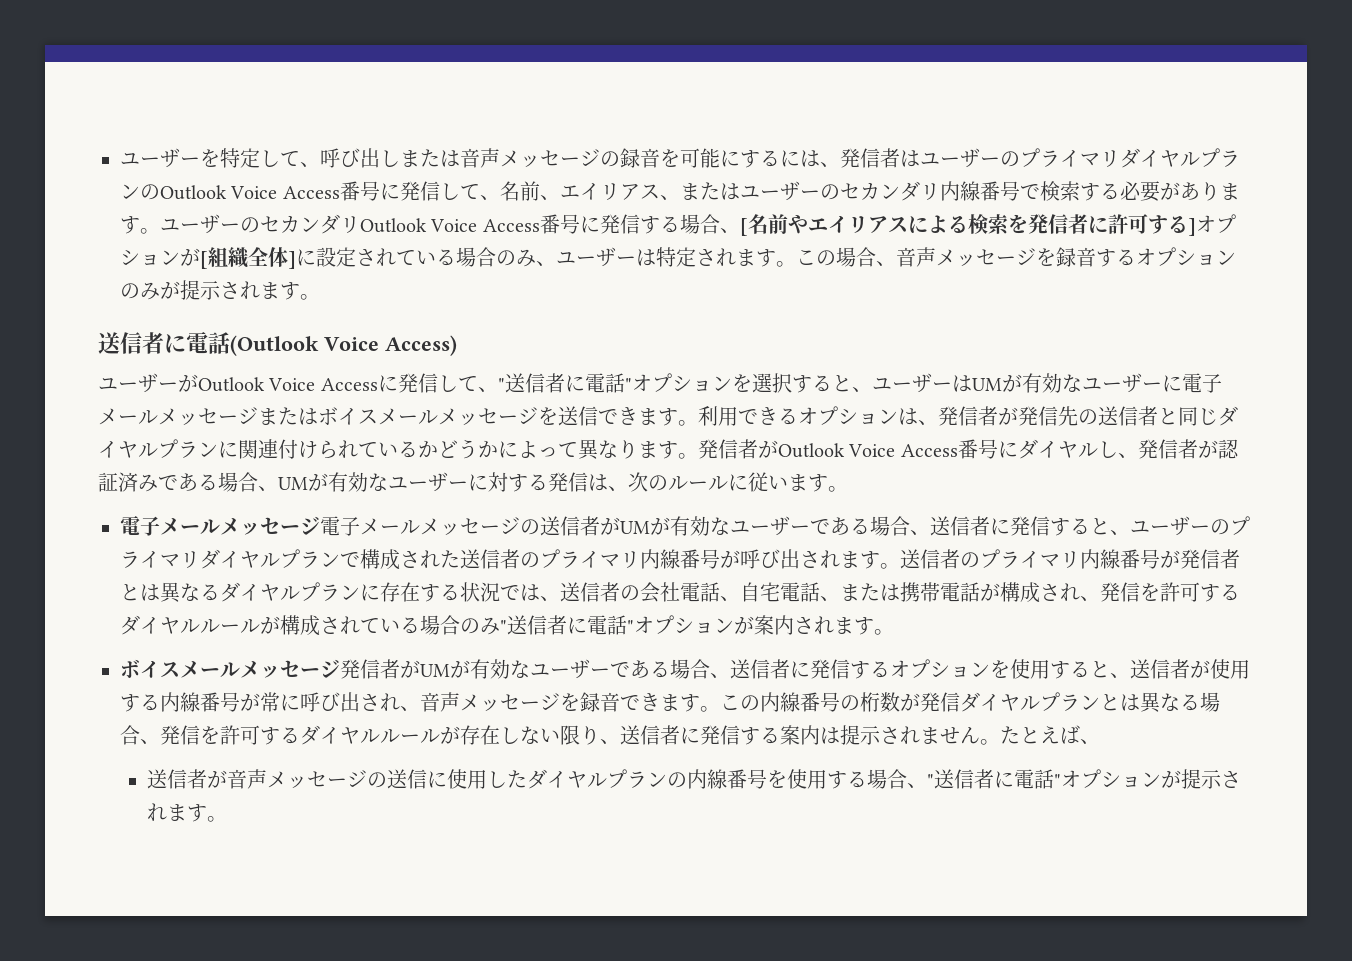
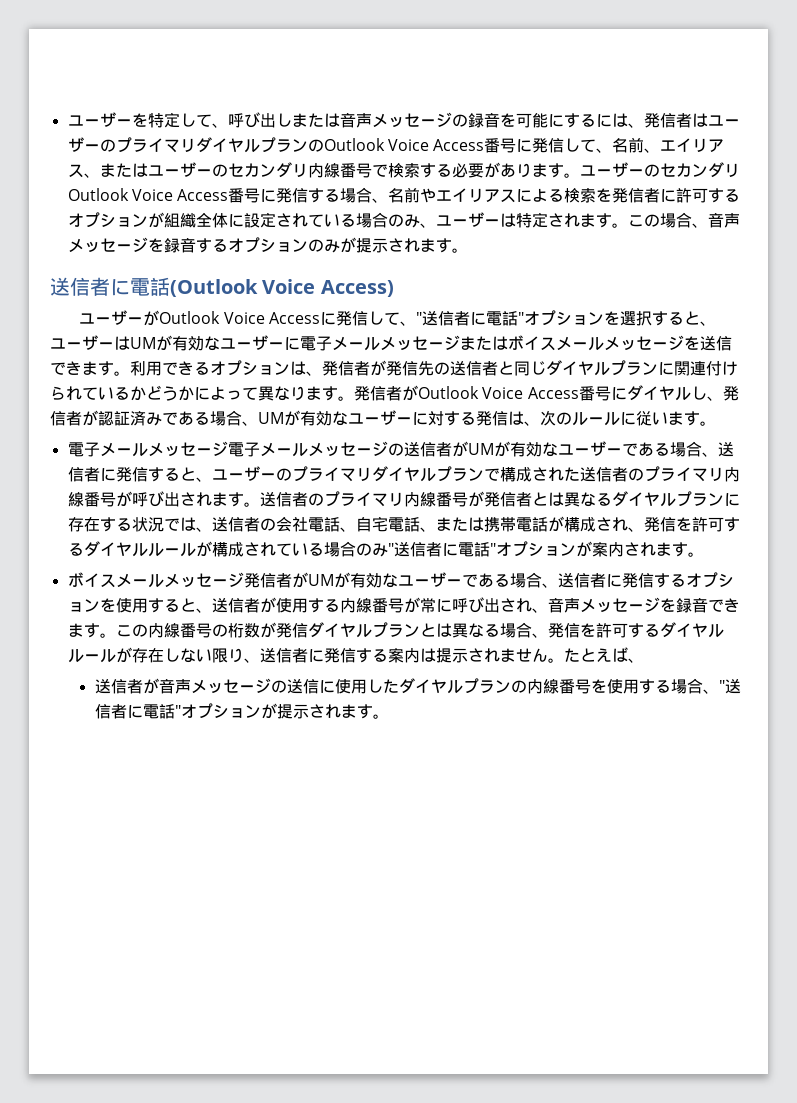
- ユーザーのセカンダリOutlook Voice Access番号に発信する場合、[名前やエイリアスによる検索を発信者に許可する]オプションが[組織全体]に設定されている場合のみ、ユーザーは特定されます。
+ ユーザーのセカンダリOutlook Voice Access番号に発信する場合、名前やエイリアスによる検索を発信者に許可するオプションが組織全体に設定されている場合のみ、ユーザーは特定されます。

